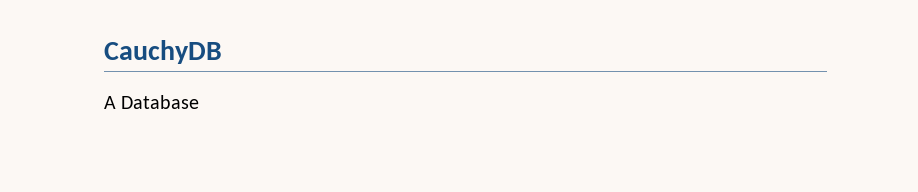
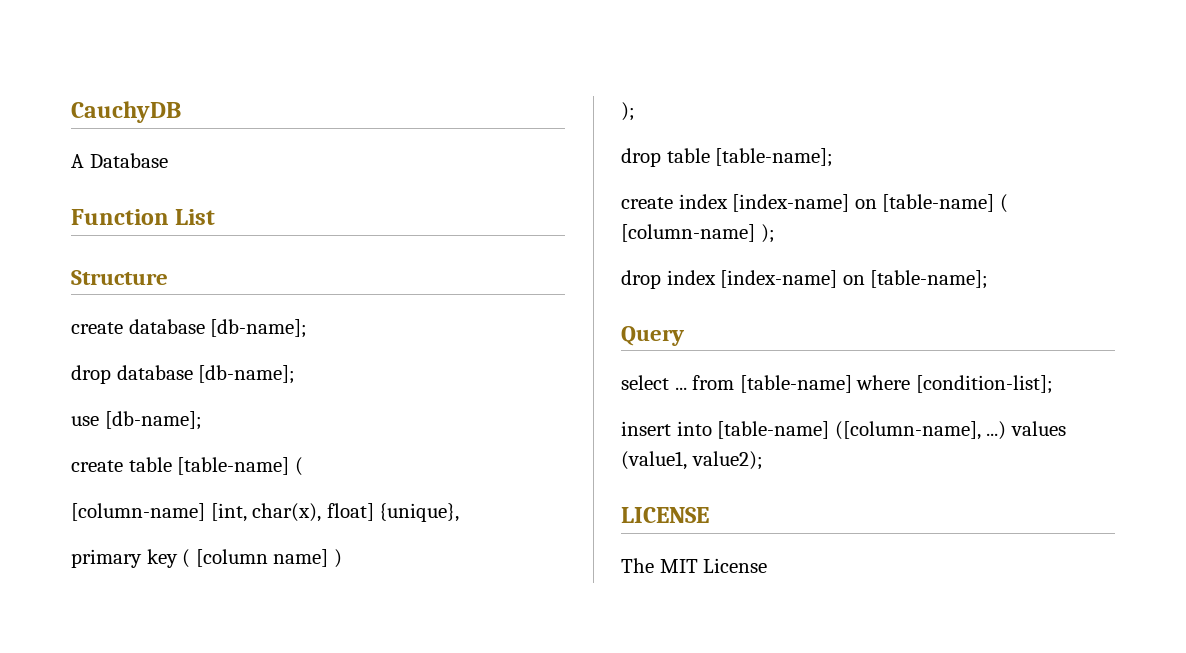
+ Function List
+ Structure
+ create database [db-name];
+ drop database [db-name];
+ use [db-name];
+ create table [table-name] (
+ [column-name] [int, char(x), float] {unique},
+ primary key ( [column name] )
+ );
+ drop table [table-name];
+ create index [index-name] on [table-name] ( [column-name] );
+ drop index [index-name] on [table-name];
+ Query
+ select ... from [table-name] where [condition-list];
+ insert into [table-name] ([column-name], ...) values (value1, value2);
+ LICENSE
+ The MIT License

